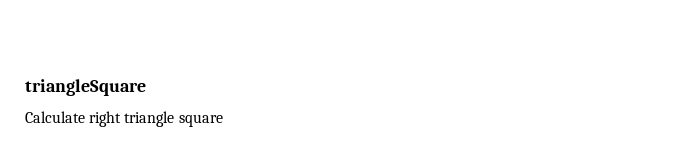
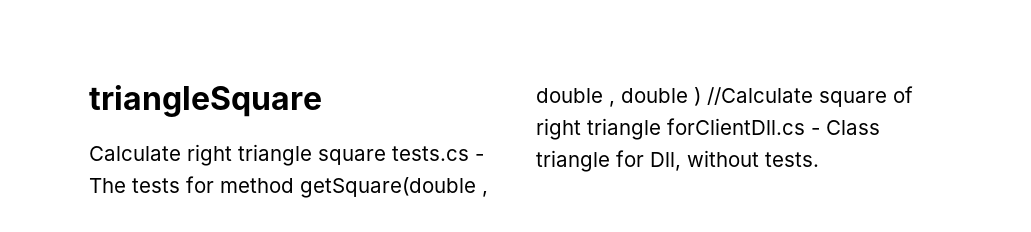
- Calculate right triangle square
+ Calculate right triangle square tests.cs - The tests for method getSquare(double , double , double ) //Calculate square of right triangle forClientDll.cs - Class triangle for Dll, without tests.

